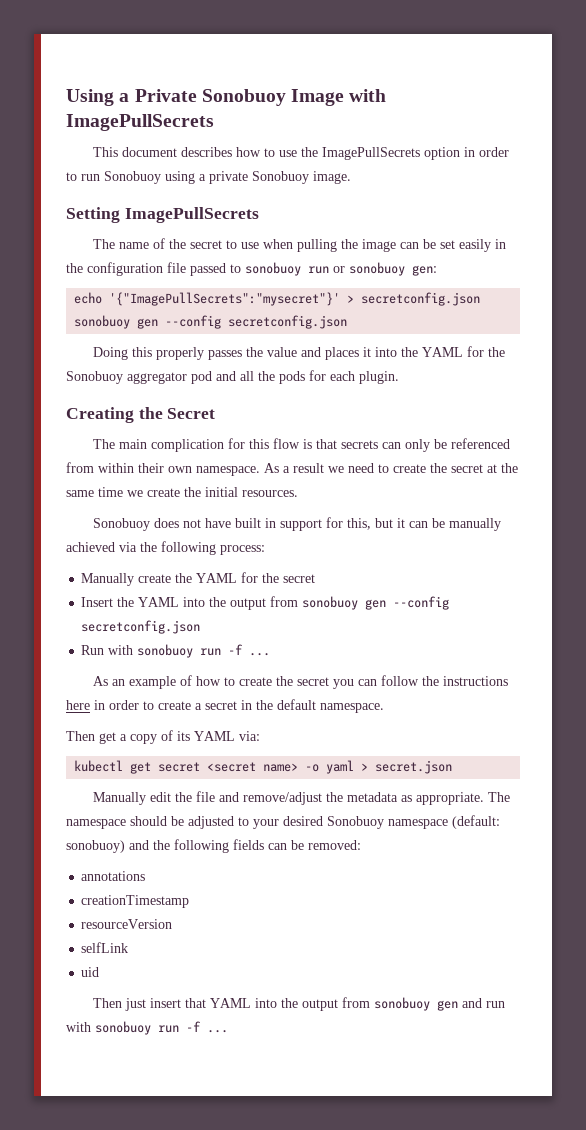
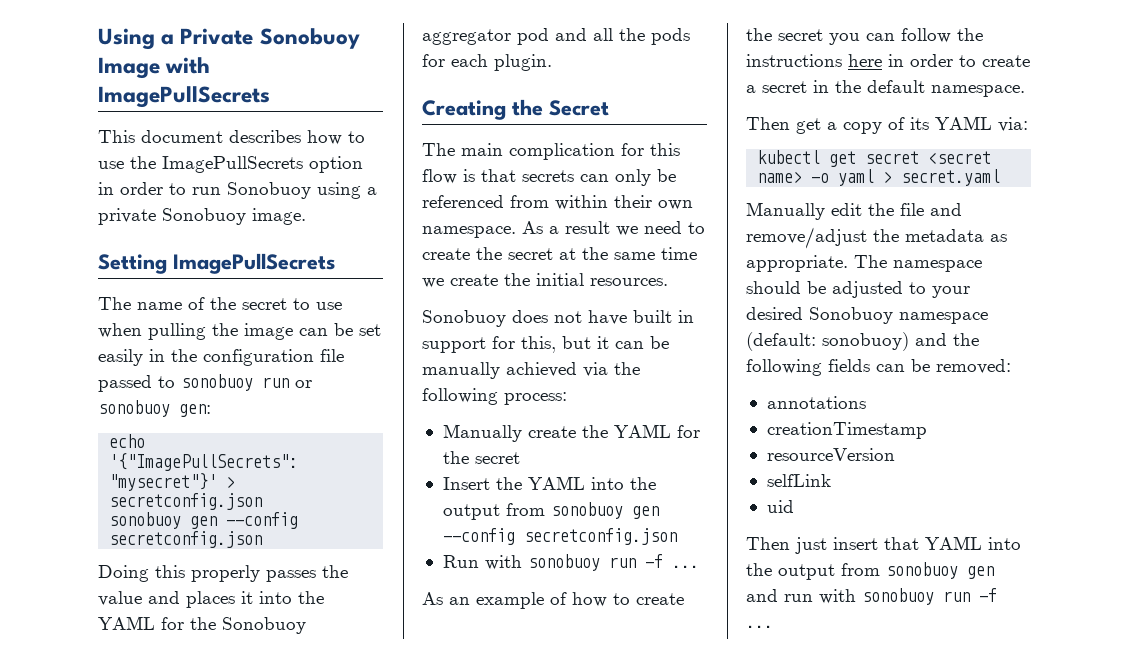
- kubectl get secret <secret name> -o yaml > secret.json
+ kubectl get secret <secret name> -o yaml > secret.yaml

